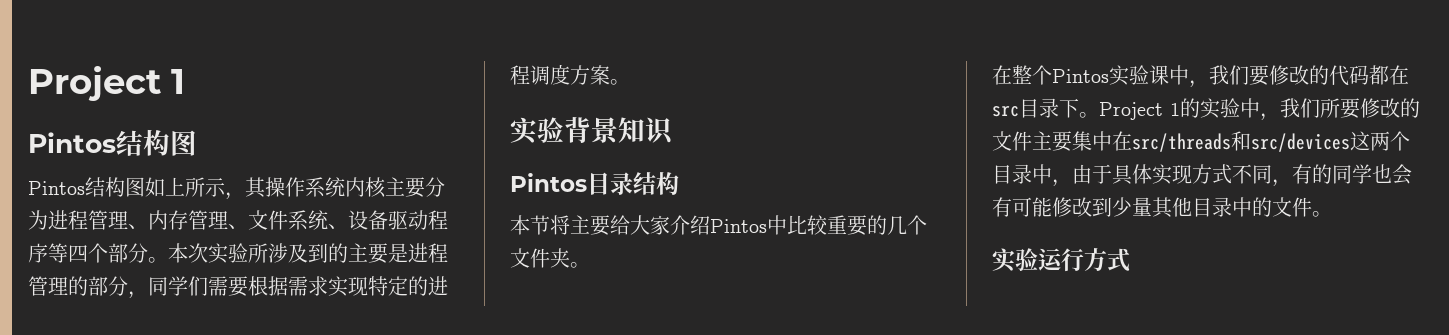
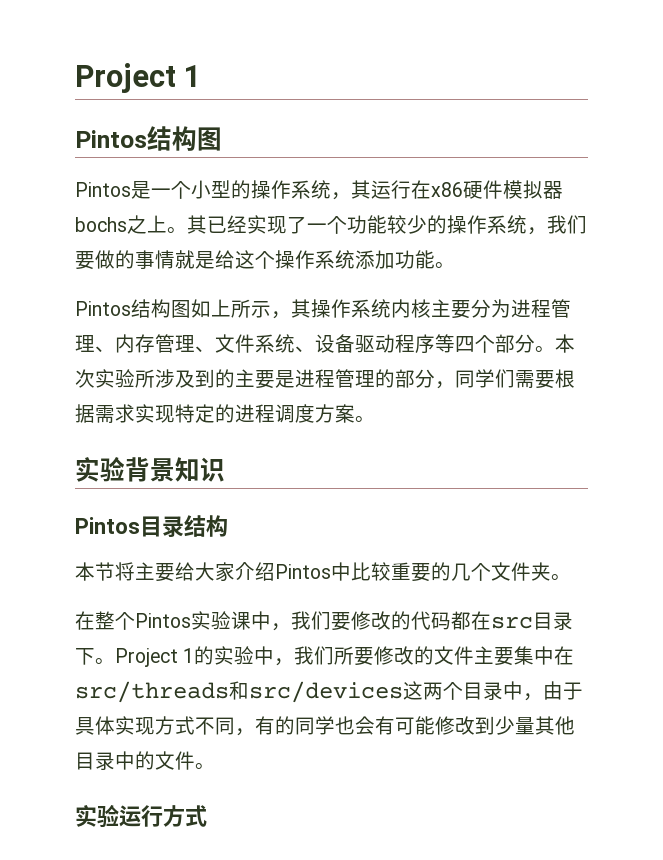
+ Pintos是一个小型的操作系统，其运行在x86硬件模拟器bochs之上。其已经实现了一个功能较少的操作系统，我们要做的事情就是给这个操作系统添加功能。

